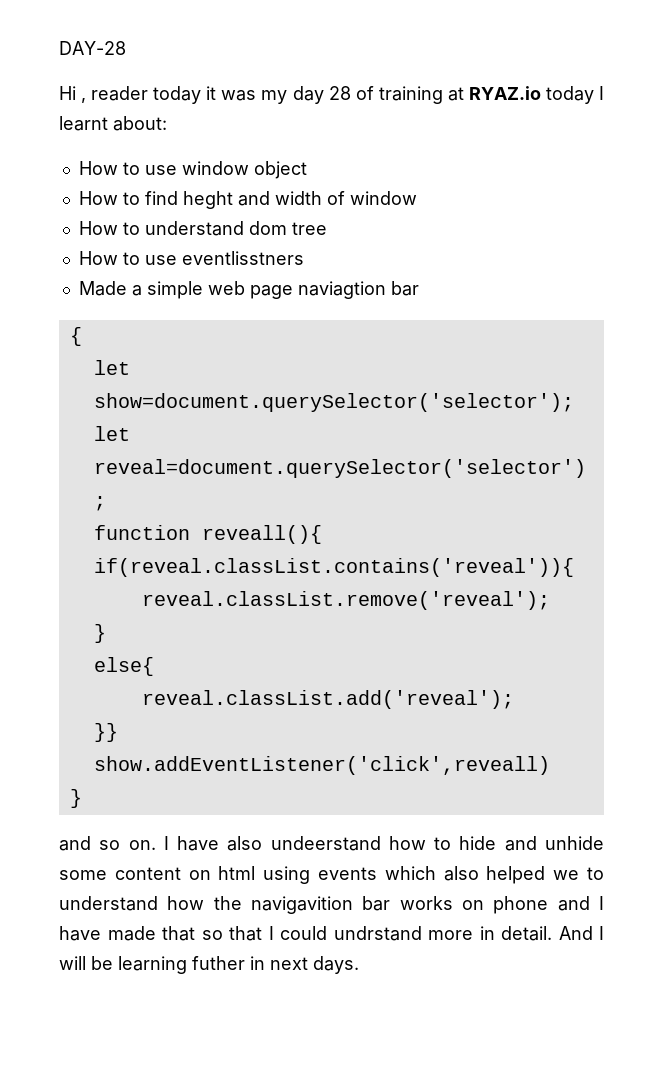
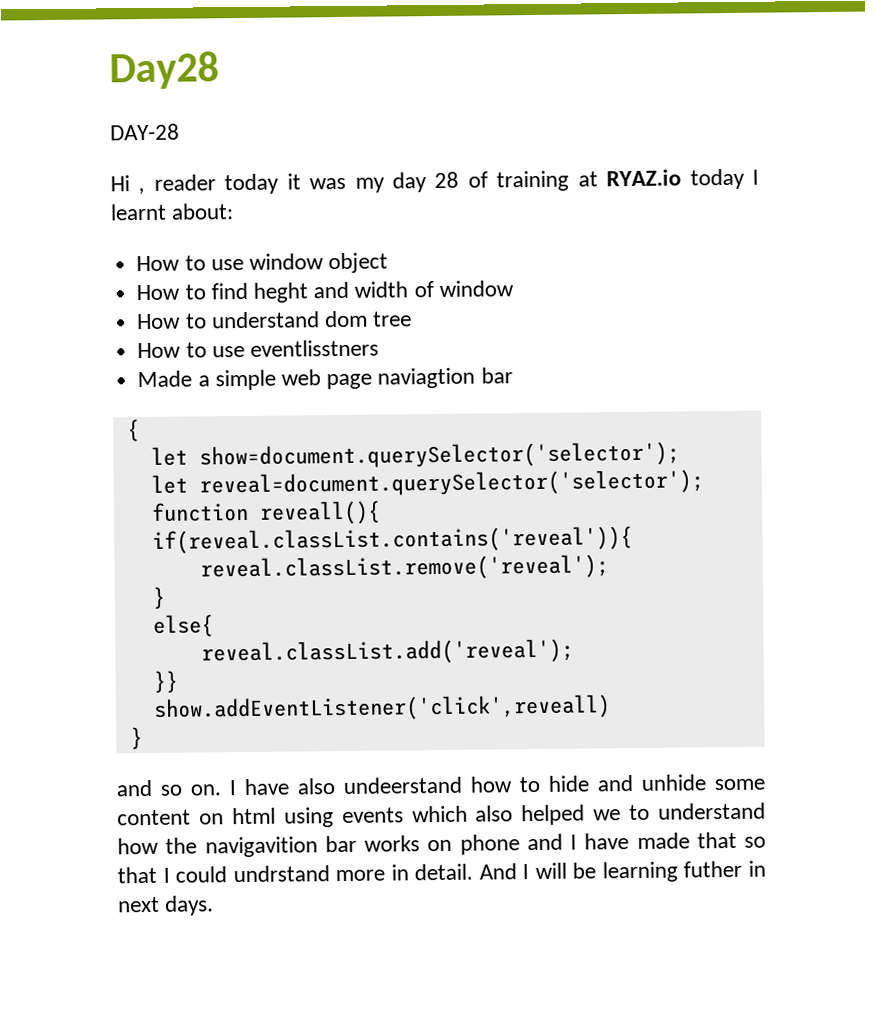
+ Day28

